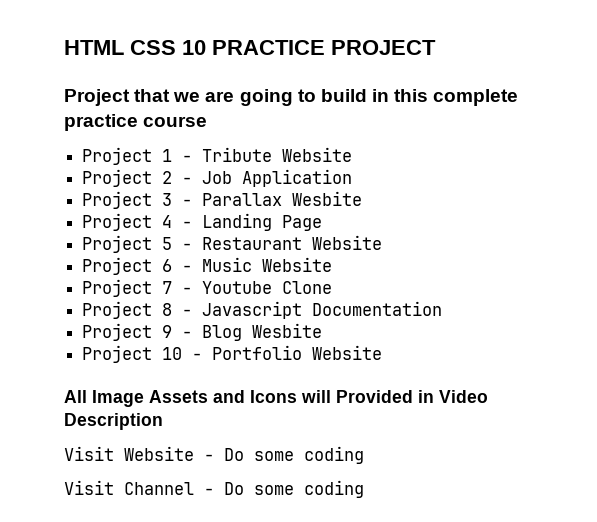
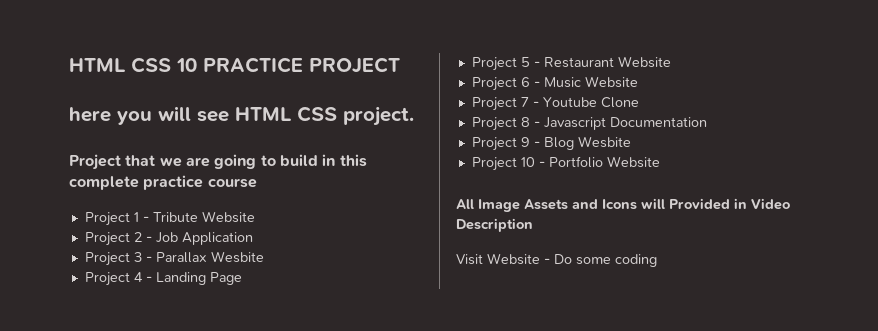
+ here you will see HTML CSS project.
- Visit Channel - Do some coding

